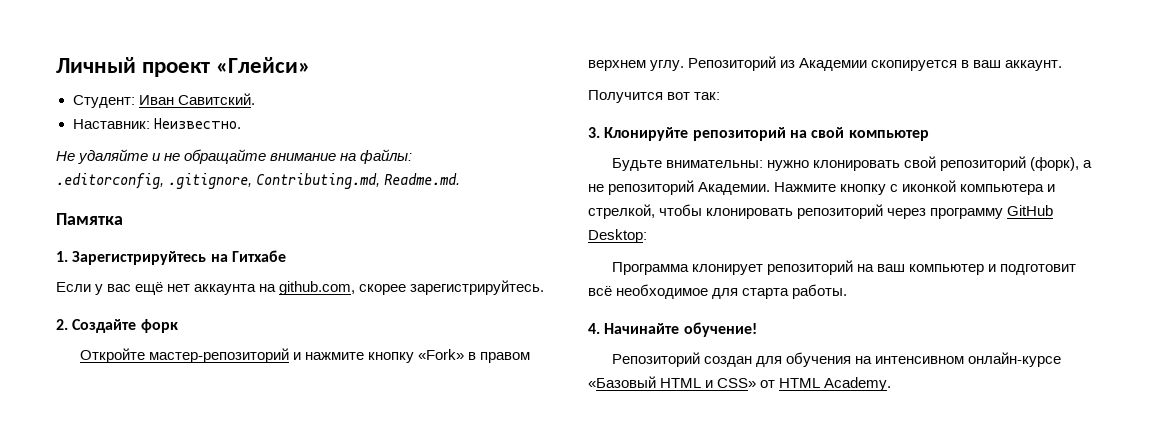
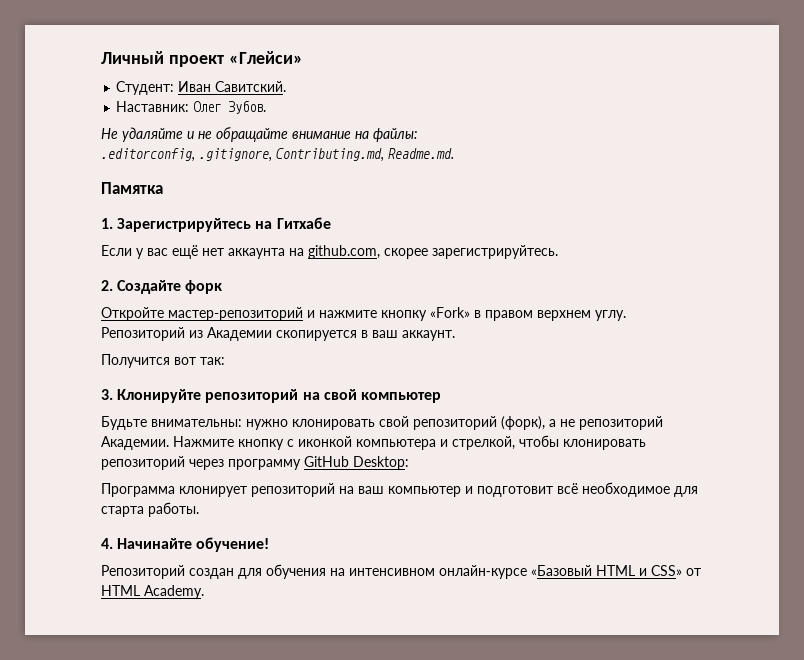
- Наставник: Неизвестно.
+ Наставник: Олег Зубов.

